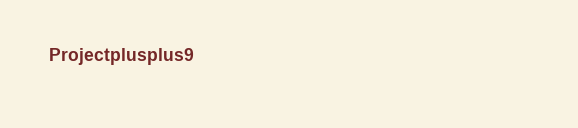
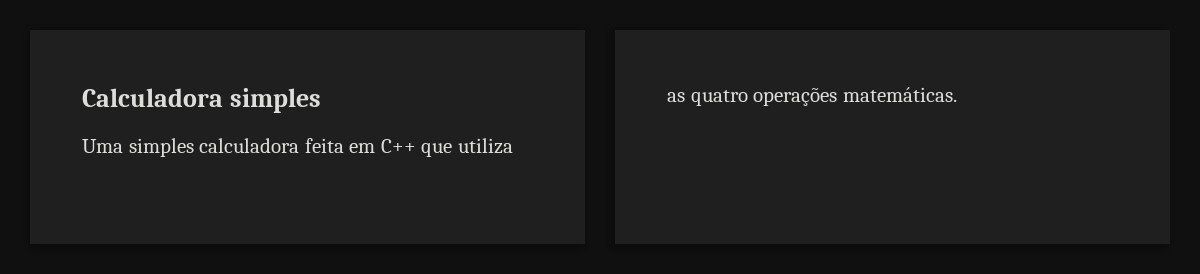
- Projectplusplus9
+ Calculadora simples
+ Uma simples calculadora feita em C++ que utiliza as quatro operações matemáticas.

